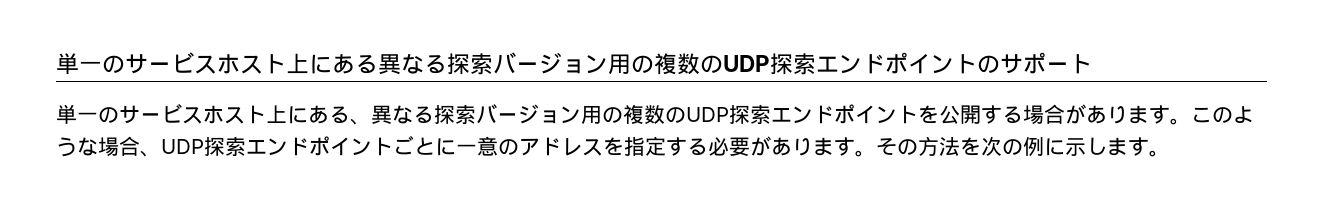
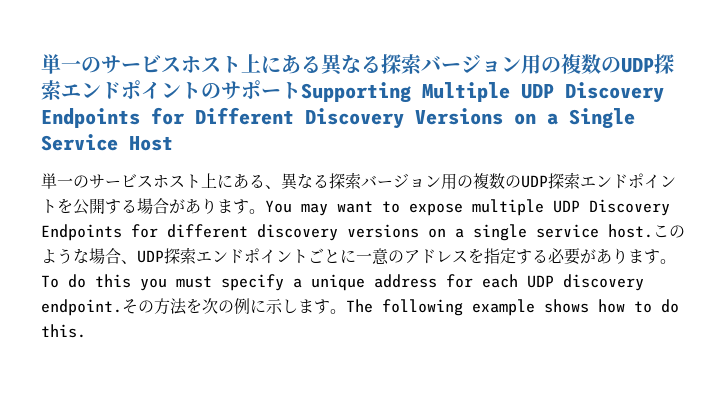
- 単一のサービスホスト上にある異なる探索バージョン用の複数のUDP探索エンドポイントのサポート
+ 単一のサービスホスト上にある異なる探索バージョン用の複数のUDP探索エンドポイントのサポートSupporting Multiple UDP Discovery Endpoints for Different Discovery Versions on a Single Service Host
+ You may want to expose multiple UDP Discovery Endpoints for different discovery versions on a single service host.
+ To do this you must specify a unique address for each UDP discovery endpoint.
+ The following example shows how to do this.

